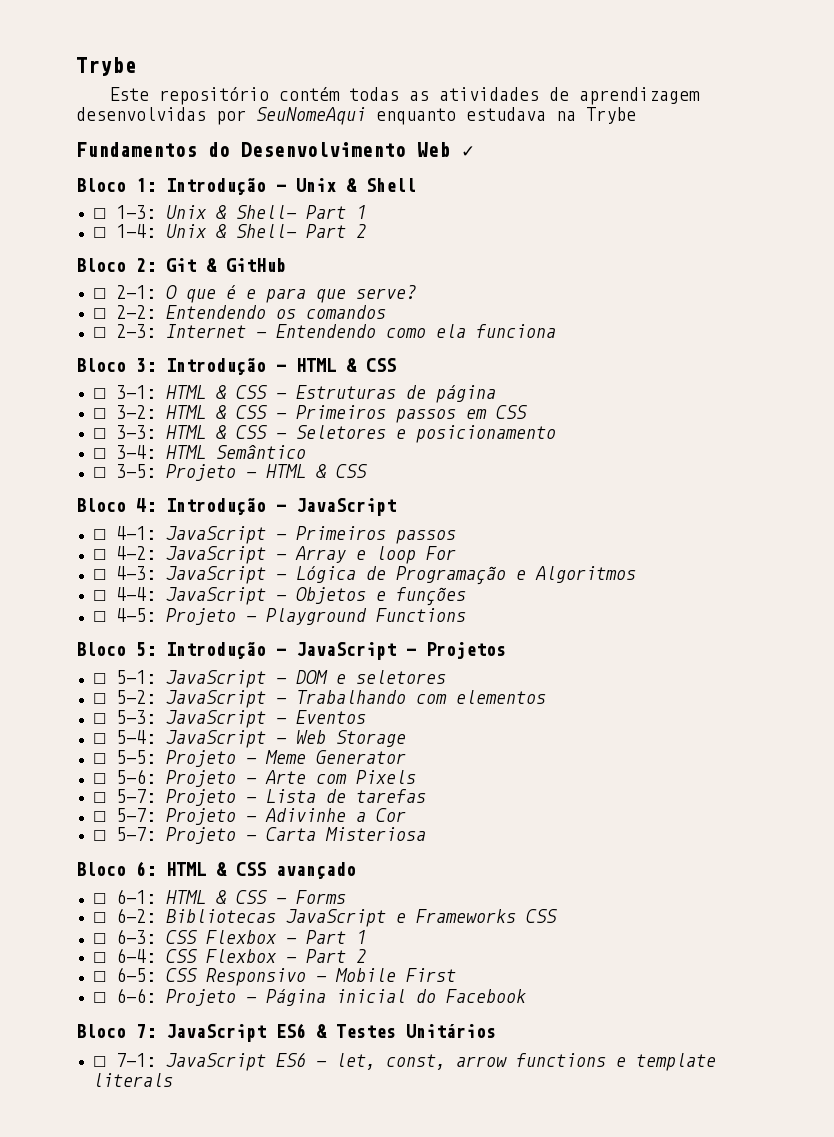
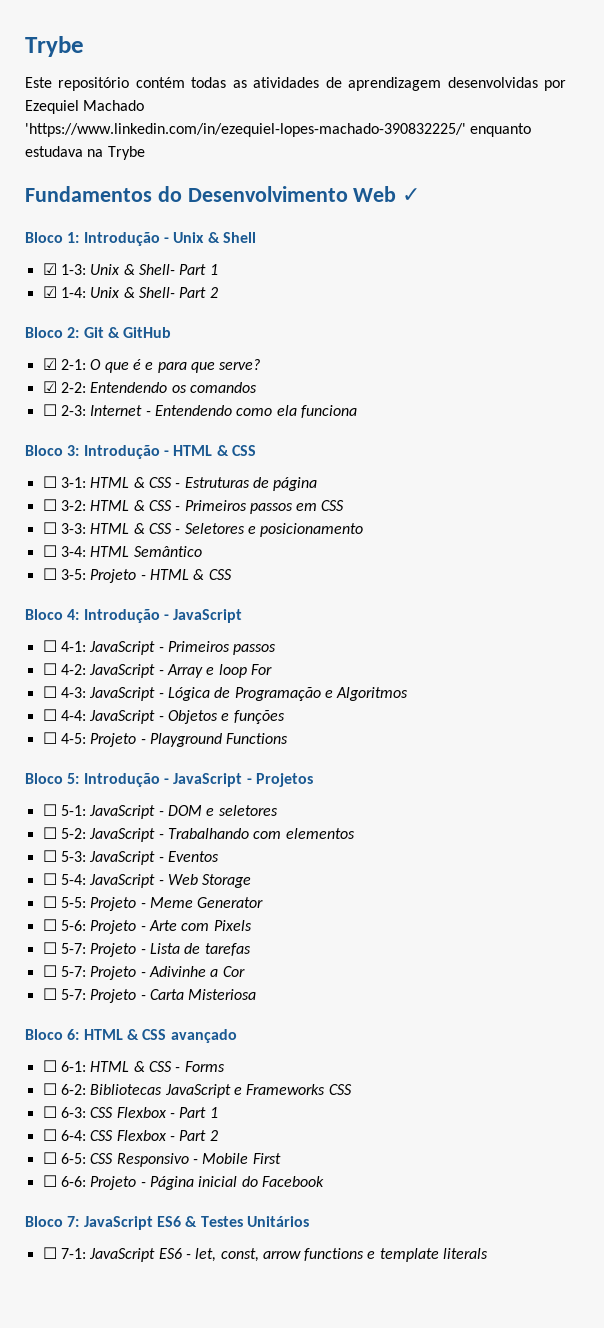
- Este repositório contém todas as atividades de aprendizagem desenvolvidas por SeuNomeAqui enquanto estudava na Trybe
+ Este repositório contém todas as atividades de aprendizagem desenvolvidas por Ezequiel Machado 'https://www.linkedin.com/in/ezequiel-lopes-machado-390832225/' enquanto estudava na Trybe
- ☐ 1-3: Unix & Shell- Part 1
+ ☑ 1-3: Unix & Shell- Part 1
- ☐ 1-4: Unix & Shell- Part 2
+ ☑ 1-4: Unix & Shell- Part 2
- ☐ 2-1: O que é e para que serve?
+ ☑ 2-1: O que é e para que serve?
- ☐ 2-2: Entendendo os comandos
+ ☑ 2-2: Entendendo os comandos

